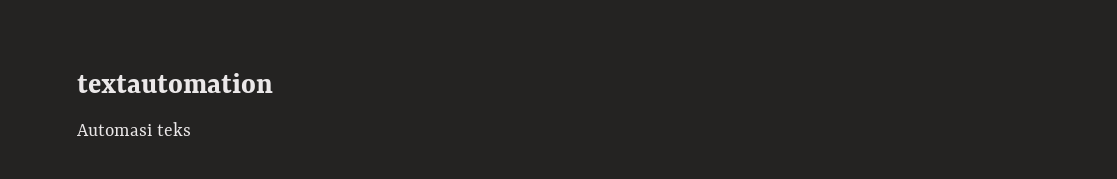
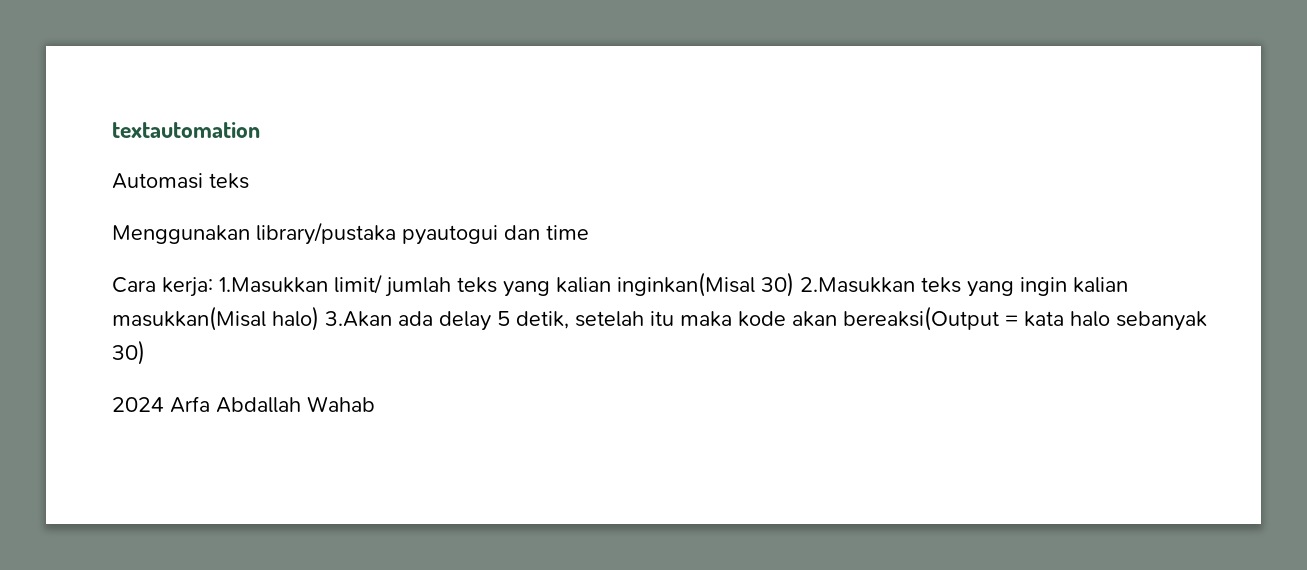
+ Menggunakan library/pustaka pyautogui dan time
+ Cara kerja: 1.Masukkan limit/ jumlah teks yang kalian inginkan(Misal 30) 2.Masukkan teks yang ingin kalian masukkan(Misal halo) 3.Akan ada delay 5 detik, setelah itu maka kode akan bereaksi(Output = kata halo sebanyak 30)
+ 2024 Arfa Abdallah Wahab

